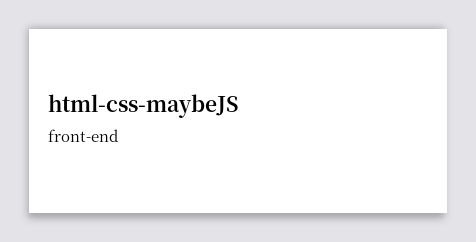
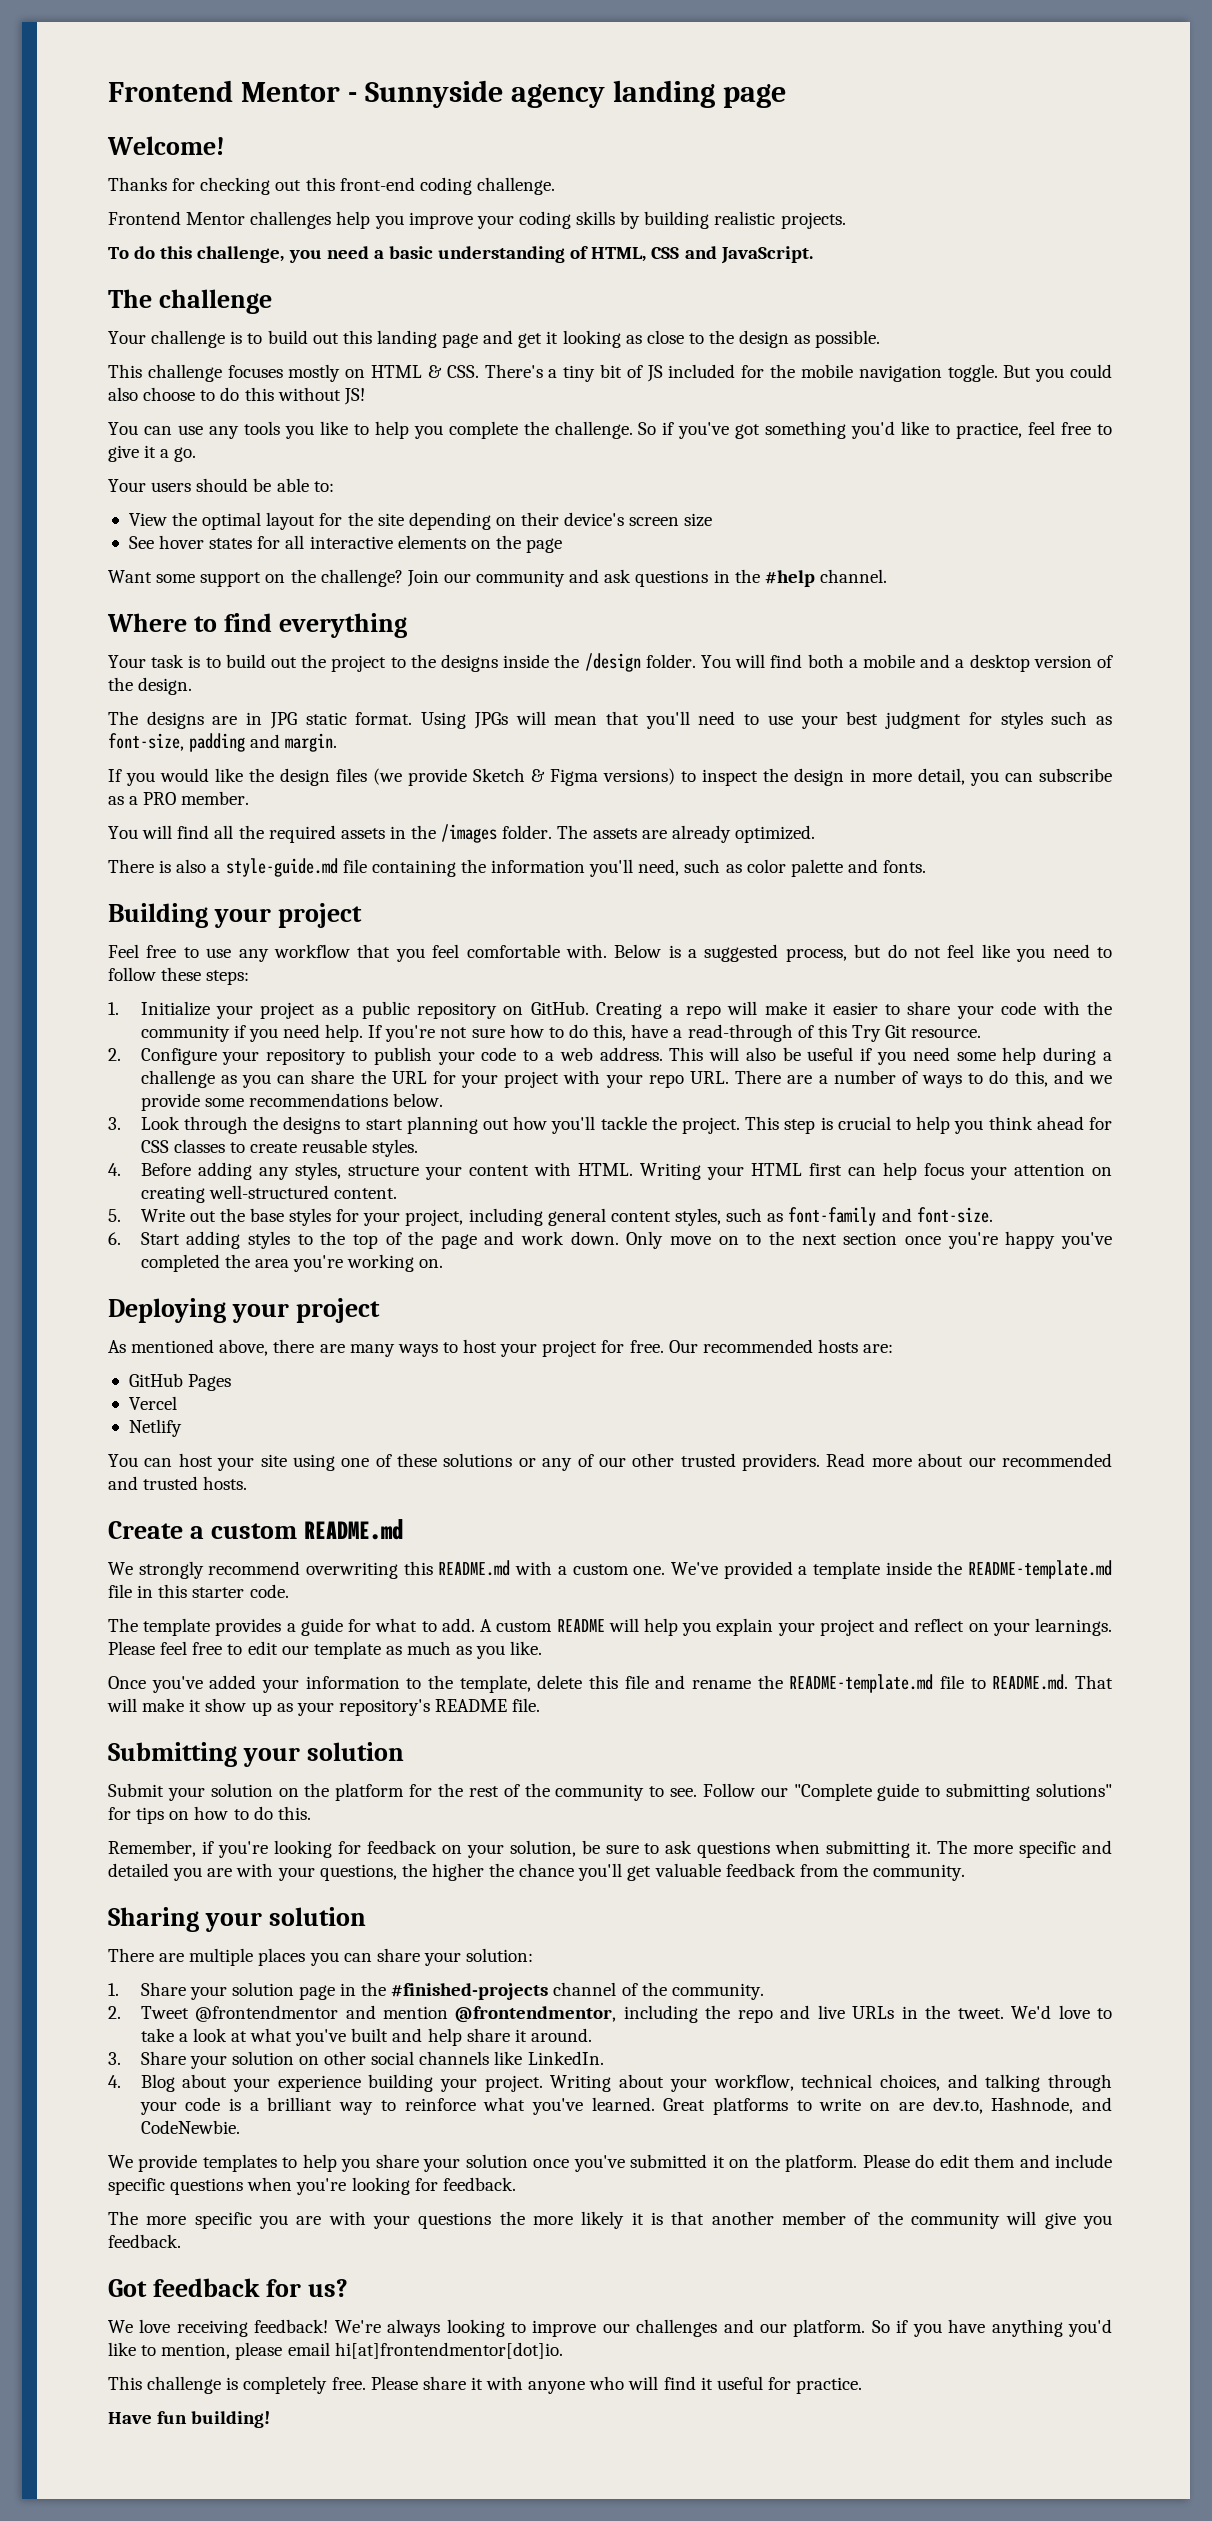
- html-css-maybeJS
- front-end
+ Frontend Mentor - Sunnyside agency landing page
+ Welcome!
+ Thanks for checking out this front-end coding challenge.
+ Frontend Mentor challenges help you improve your coding skills by building realistic projects.
+ To do this challenge, you need a basic understanding of HTML, CSS and JavaScript.
+ The challenge
+ Your challenge is to build out this landing page and get it looking as close to the design as possible.
+ This challenge focuses mostly on HTML & CSS. There's a tiny bit of JS included for the mobile navigation toggle. But you could also choose to do this without JS!
+ You can use any tools you like to help you complete the challenge. So if you've got something you'd like to practice, feel free to give it a go.
+ Your users should be able to:
+ View the optimal layout for the site depending on their device's screen size
+ See hover states for all interactive elements on the page
+ Want some support on the challenge? Join our community and ask questions in the #help channel.
+ Where to find everything
+ Your task is to build out the project to the designs inside the /design folder. You will find both a mobile and a desktop version of the design.
+ The designs are in JPG static format. Using JPGs will mean that you'll need to use your best judgment for styles such as font-size, padding and margin.
+ If you would like the design files (we provide Sketch & Figma versions) to inspect the design in more detail, you can subscribe as a PRO member.
+ You will find all the required assets in the /images folder. The assets are already optimized.
+ There is also a style-guide.md file containing the information you'll need, such as color palette and fonts.
+ Building your project
+ Feel free to use any workflow that you feel comfortable with. Below is a suggested process, but do not feel like you need to follow these steps:
+ 1. Initialize your project as a public repository on GitHub. Creating a repo will make it easier to share your code with the community if you need help. If you're not sure how to do this, have a read-through of this Try Git resource.
+ 2. Configure your repository to publish your code to a web address. This will also be useful if you need some help during a challenge as you can share the URL for your project with your repo URL. There are a number of ways to do this, and we provide some recommendations below.
+ 3. Look through the designs to start planning out how you'll tackle the project. This step is crucial to help you think ahead for CSS classes to create reusable styles.
+ 4. Before adding any styles, structure your content with HTML. Writing your HTML first can help focus your attention on creating well-structured content.
+ 5. Write out the base styles for your project, including general content styles, such as font-family and font-size.
+ 6. Start adding styles to the top of the page and work down. Only move on to the next section once you're happy you've completed the area you're working on.
+ Deploying your project
+ As mentioned above, there are many ways to host your project for free. Our recommended hosts are:
+ GitHub Pages
+ Vercel
+ Netlify
+ You can host your site using one of these solutions or any of our other trusted providers. Read more about our recommended and trusted hosts.
+ Create a custom README.md
+ We strongly recommend overwriting this README.md with a custom one. We've provided a template inside the README-template.md file in this starter code.
+ The template provides a guide for what to add. A custom README will help you explain your project and reflect on your learnings. Please feel free to edit our template as much as you like.
+ Once you've added your information to the template, delete this file and rename the README-template.md file to README.md. That will make it show up as your repository's README file.
+ Submitting your solution
+ Submit your solution on the platform for the rest of the community to see. Follow our "Complete guide to submitting solutions" for tips on how to do this.
+ Remember, if you're looking for feedback on your solution, be sure to ask questions when submitting it. The more specific and detailed you are with your questions, the higher the chance you'll get valuable feedback from the community.
+ Sharing your solution
+ There are multiple places you can share your solution:
+ 1. Share your solution page in the #finished-projects channel of the community.
+ 2. Tweet @frontendmentor and mention @frontendmentor, including the repo and live URLs in the tweet. We'd love to take a look at what you've built and help share it around.
+ 3. Share your solution on other social channels like LinkedIn.
+ 4. Blog about your experience building your project. Writing about your workflow, technical choices, and talking through your code is a brilliant way to reinforce what you've learned. Great platforms to write on are dev.to, Hashnode, and CodeNewbie.
+ We provide templates to help you share your solution once you've submitted it on the platform. Please do edit them and include specific questions when you're looking for feedback.
+ The more specific you are with your questions the more likely it is that another member of the community will give you feedback.
+ Got feedback for us?
+ We love receiving feedback! We're always looking to improve our challenges and our platform. So if you have anything you'd like to mention, please email hi[at]frontendmentor[dot]io.
+ This challenge is completely free. Please share it with anyone who will find it useful for practice.
+ Have fun building!

